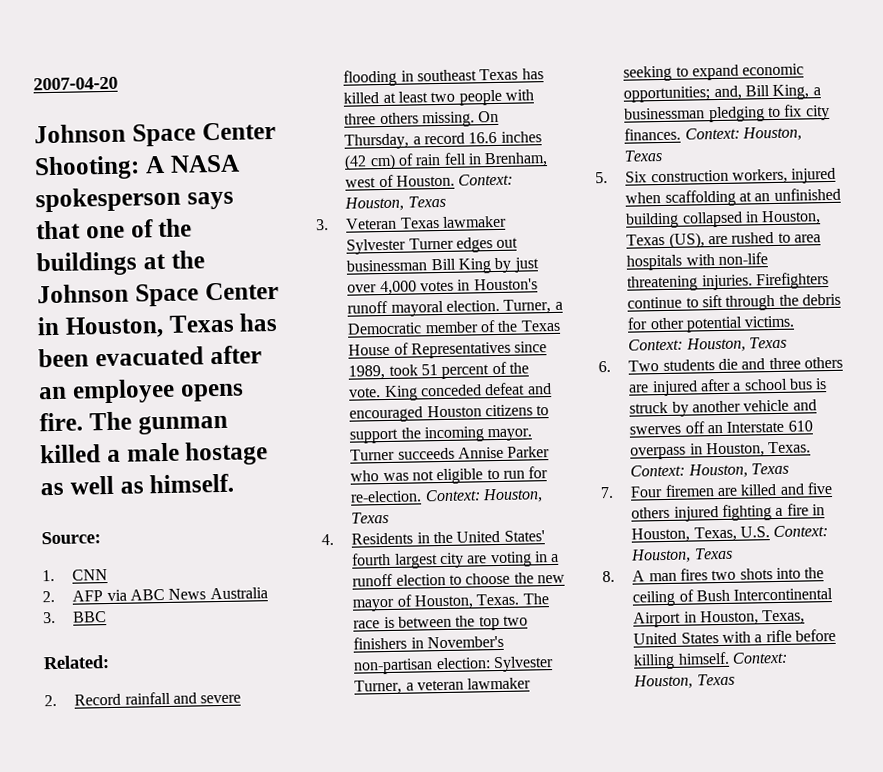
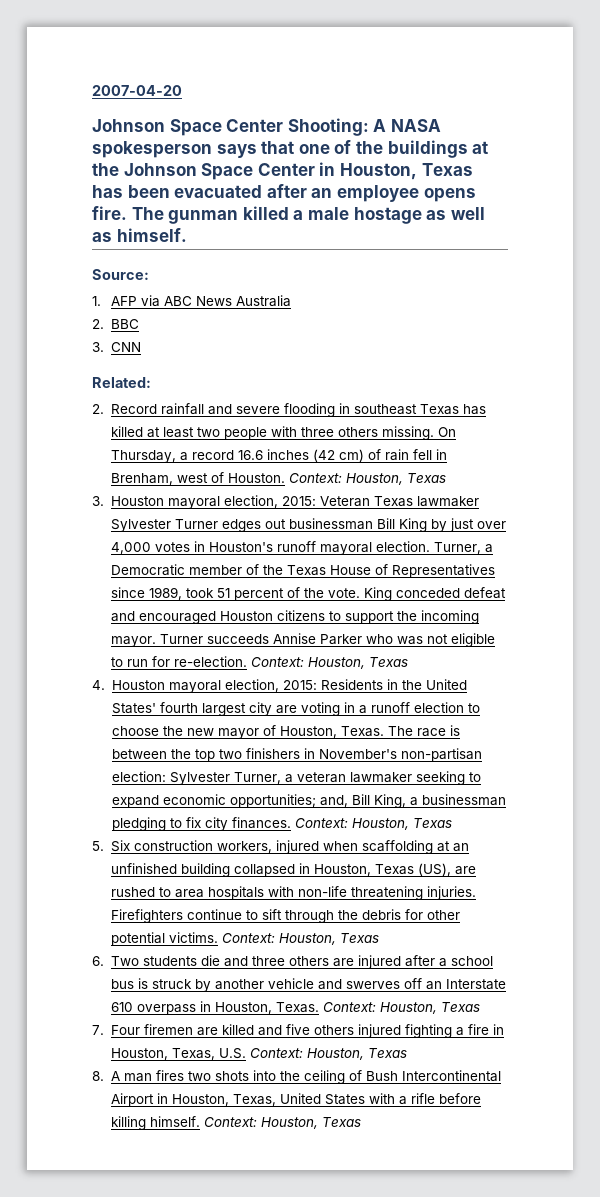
- 1. CNN
- 2. AFP via ABC News Australia
+ 1. AFP via ABC News Australia
- 3. BBC
+ 2. BBC
+ 3. CNN
- 3. Veteran Texas lawmaker Sylvester Turner edges out businessman Bill King by just over 4,000 votes in Houston's runoff mayoral election.
+ 3. Houston mayoral election, 2015: Veteran Texas lawmaker Sylvester Turner edges out businessman Bill King by just over 4,000 votes in Houston's runoff mayoral election.
- 4. Residents in the United States' fourth largest city are voting in a runoff election to choose the new mayor of Houston, Texas.
+ 4. Houston mayoral election, 2015: Residents in the United States' fourth largest city are voting in a runoff election to choose the new mayor of Houston, Texas.

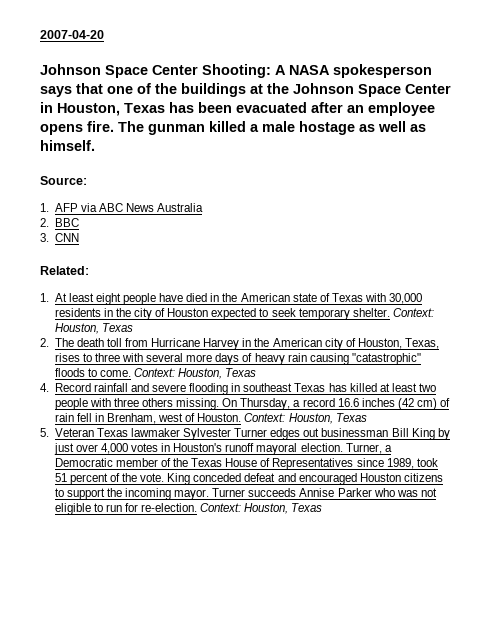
- 2. Record rainfall and severe flooding in southeast Texas has killed at least two people with three others missing.
+ 1. At least eight people have died in the American state of Texas with 30,000 residents in the city of Houston expected to seek temporary shelter. Context: Houston, Texas
+ 2. The death toll from Hurricane Harvey in the American city of Houston, Texas, rises to three with several more days of heavy rain causing "catastrophic" floods to come. Context: Houston, Texas
+ 4. Record rainfall and severe flooding in southeast Texas has killed at least two people with three others missing.
- 3. Houston mayoral election, 2015: Veteran Texas lawmaker Sylvester Turner edges out businessman Bill King by just over 4,000 votes in Houston's runoff mayoral election.
+ 5. Veteran Texas lawmaker Sylvester Turner edges out businessman Bill King by just over 4,000 votes in Houston's runoff mayoral election.
- 4. Houston mayoral election, 2015: Residents in the United States' fourth largest city are voting in a runoff election to choose the new mayor of Houston, Texas. The race is between the top two finishers in November's non-partisan election: Sylvester Turner, a veteran lawmaker seeking to expand economic opportunities; and, Bill King, a businessman pledging to fix city finances. Context: Houston, Texas
- 5. Six construction workers, injured when scaffolding at an unfinished building collapsed in Houston, Texas (US), are rushed to area hospitals with non-life threatening injuries. Firefighters continue to sift through the debris for other potential victims. Context: Houston, Texas
- 6. Two students die and three others are injured after a school bus is struck by another vehicle and swerves off an Interstate 610 overpass in Houston, Texas. Context: Houston, Texas
- 7. Four firemen are killed and five others injured fighting a fire in Houston, Texas, U.S. Context: Houston, Texas
- 8. A man fires two shots into the ceiling of Bush Intercontinental Airport in Houston, Texas, United States with a rifle before killing himself. Context: Houston, Texas

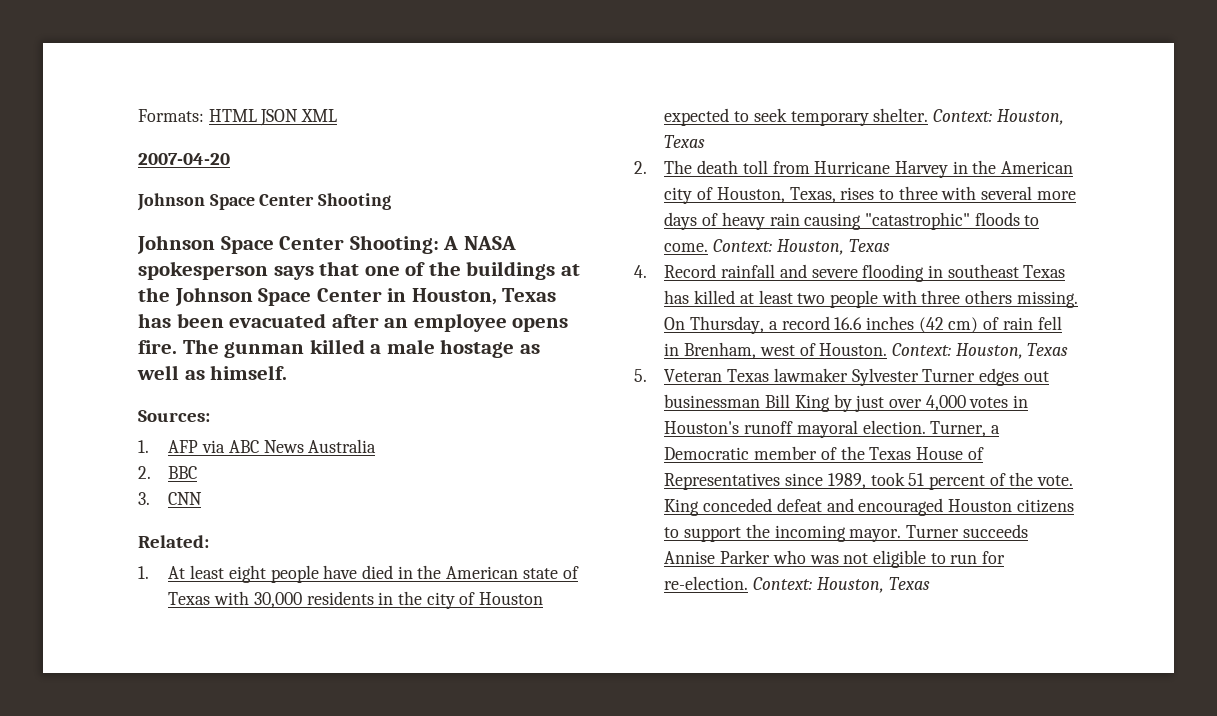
+ Formats: HTML JSON XML
  2007-04-20
+ Johnson Space Center Shooting
- Source:
+ Sources:

